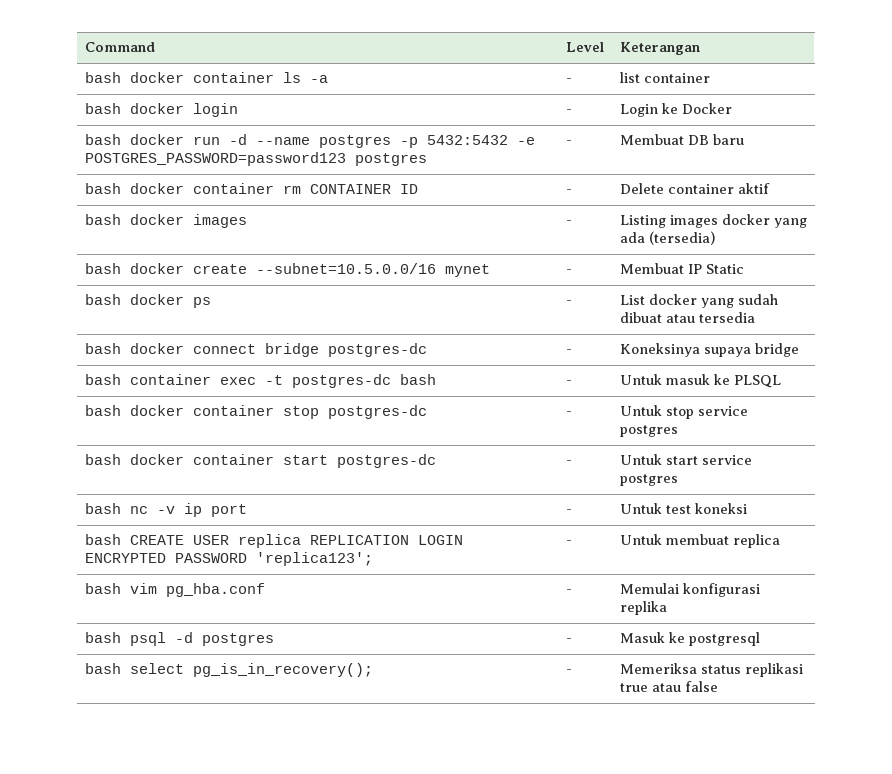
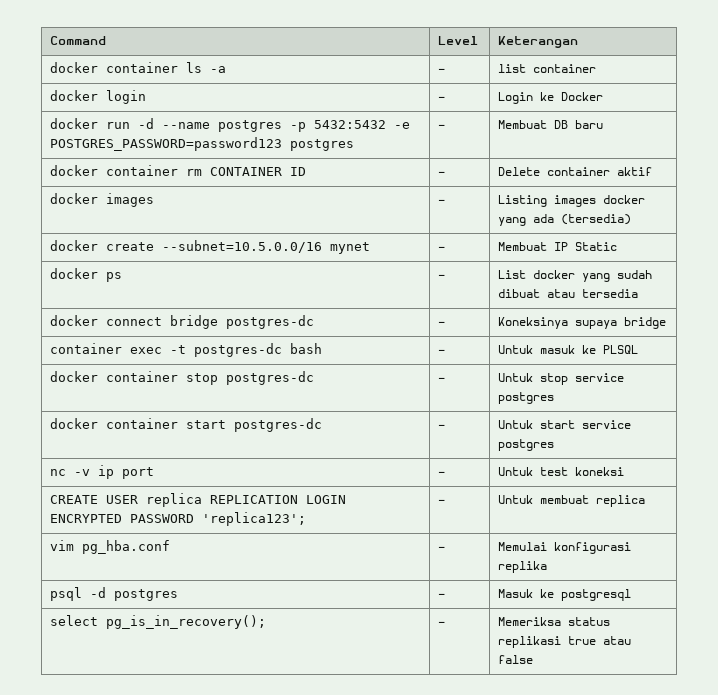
- bash docker container ls -a | - | list container
+ docker container ls -a | - | list container
- bash docker login | - | Login ke Docker
+ docker login | - | Login ke Docker
- bash docker run -d --name postgres -p 5432:5432 -e POSTGRES_PASSWORD=password123 postgres | - | Membuat DB baru
+ docker run -d --name postgres -p 5432:5432 -e POSTGRES_PASSWORD=password123 postgres | - | Membuat DB baru
- bash docker container rm CONTAINER ID | - | Delete container aktif
+ docker container rm CONTAINER ID | - | Delete container aktif
- bash docker images | - | Listing images docker yang ada (tersedia)
+ docker images | - | Listing images docker yang ada (tersedia)
- bash docker create --subnet=10.5.0.0/16 mynet | - | Membuat IP Static
+ docker create --subnet=10.5.0.0/16 mynet | - | Membuat IP Static
- bash docker ps | - | List docker yang sudah dibuat atau tersedia
+ docker ps | - | List docker yang sudah dibuat atau tersedia
- bash docker connect bridge postgres-dc | - | Koneksinya supaya bridge
+ docker connect bridge postgres-dc | - | Koneksinya supaya bridge
- bash container exec -t postgres-dc bash | - | Untuk masuk ke PLSQL
+ container exec -t postgres-dc bash | - | Untuk masuk ke PLSQL
- bash docker container stop postgres-dc | - | Untuk stop service postgres
+ docker container stop postgres-dc | - | Untuk stop service postgres
- bash docker container start postgres-dc | - | Untuk start service postgres
+ docker container start postgres-dc | - | Untuk start service postgres
- bash nc -v ip port | - | Untuk test koneksi
+ nc -v ip port | - | Untuk test koneksi
- bash CREATE USER replica REPLICATION LOGIN ENCRYPTED PASSWORD 'replica123'; | - | Untuk membuat replica
+ CREATE USER replica REPLICATION LOGIN ENCRYPTED PASSWORD 'replica123'; | - | Untuk membuat replica
- bash vim pg_hba.conf | - | Memulai konfigurasi replika
+ vim pg_hba.conf | - | Memulai konfigurasi replika
- bash psql -d postgres | - | Masuk ke postgresql
+ psql -d postgres | - | Masuk ke postgresql
- bash select pg_is_in_recovery(); | - | Memeriksa status replikasi true atau false
+ select pg_is_in_recovery(); | - | Memeriksa status replikasi true atau false

